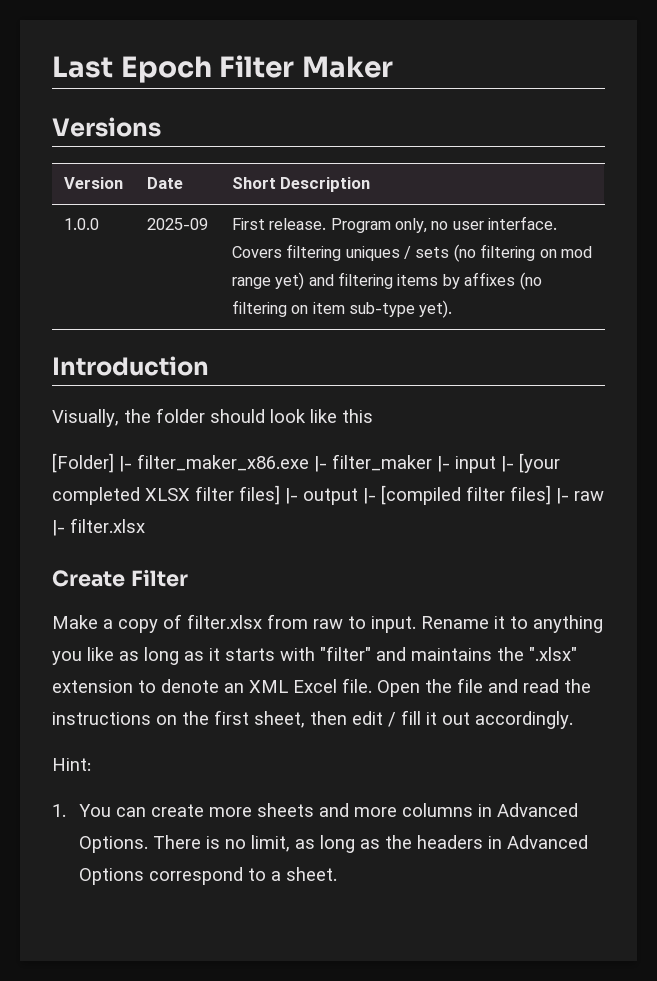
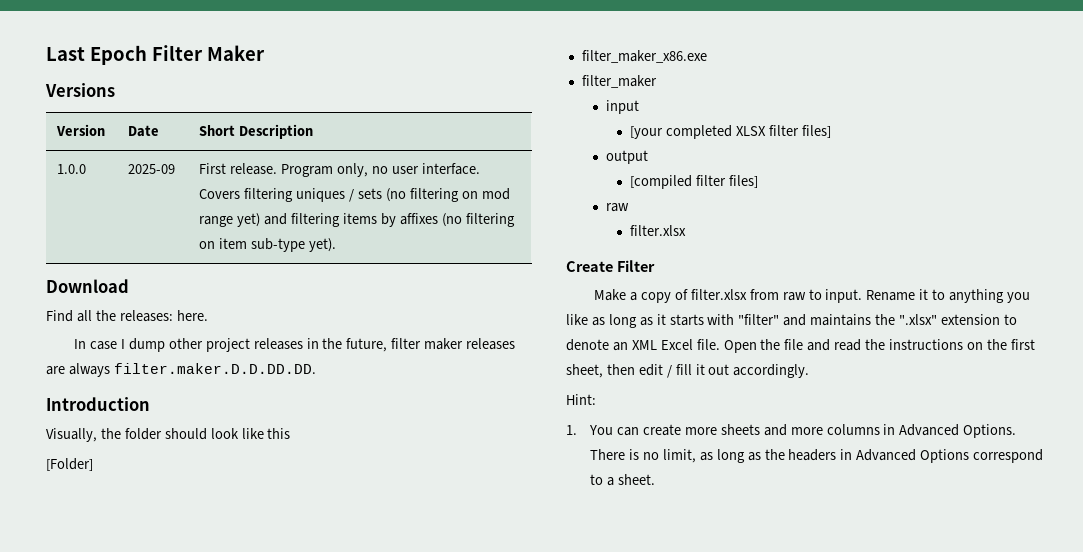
+ Download
+ Find all the releases: here.
+ In case I dump other project releases in the future, filter maker releases are always filter.maker.D.D.DD.DD.
- [Folder] |- filter_maker_x86.exe |- filter_maker |- input |- [your completed XLSX filter files] |- output |- [compiled filter files] |- raw |- filter.xlsx
+ [Folder]
+ filter_maker_x86.exe
+ filter_maker
+ input
+ [your completed XLSX filter files]
+ output
+ [compiled filter files]
+ raw
+ filter.xlsx

